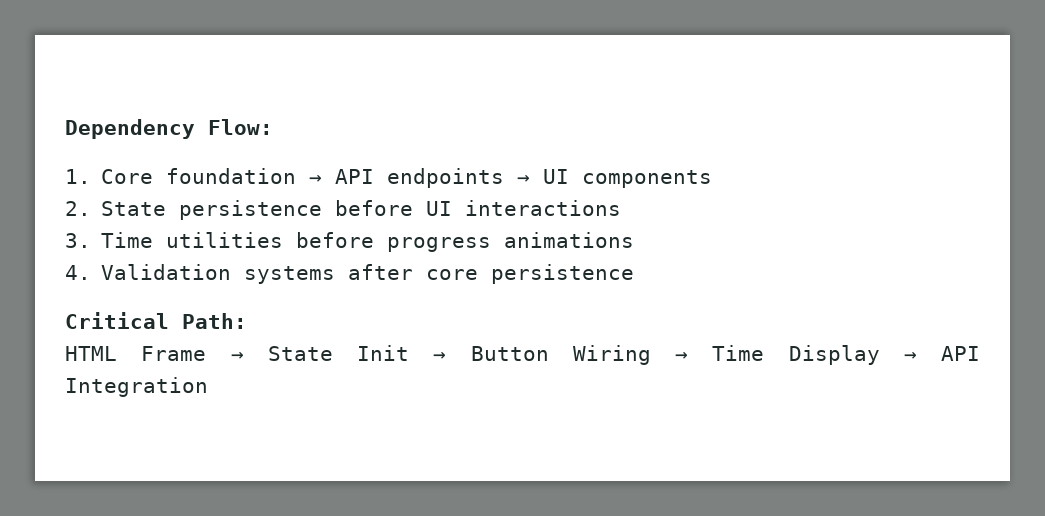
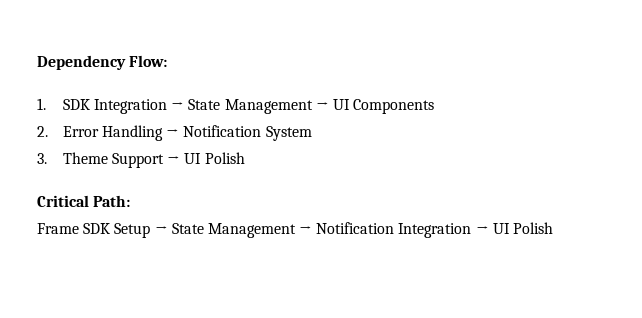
- 1. Core foundation → API endpoints → UI components
+ 1. SDK Integration → State Management → UI Components
- 2. State persistence before UI interactions
- 3. Time utilities before progress animations
- 4. Validation systems after core persistence
+ 2. Error Handling → Notification System
+ 3. Theme Support → UI Polish
  Critical Path:
- HTML Frame → State Init → Button Wiring → Time Display → API Integration
+ Frame SDK Setup → State Management → Notification Integration → UI Polish

